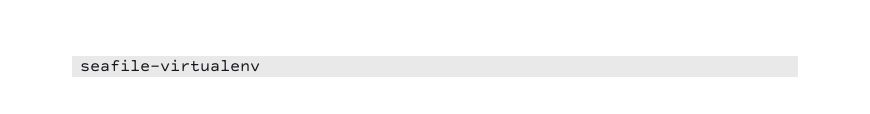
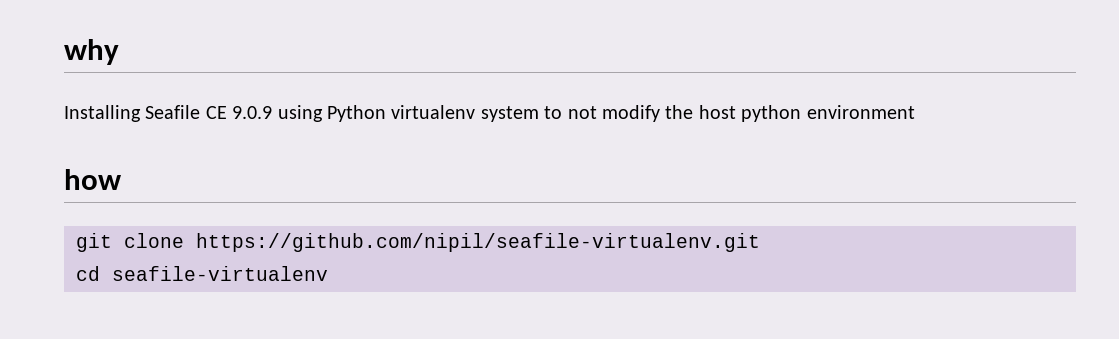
- seafile-virtualenv
+ why
+ Installing Seafile CE 9.0.9 using Python virtualenv system to not modify the host python environment
+ how
+ git clone https://github.com/nipil/seafile-virtualenv.git
+ cd seafile-virtualenv

